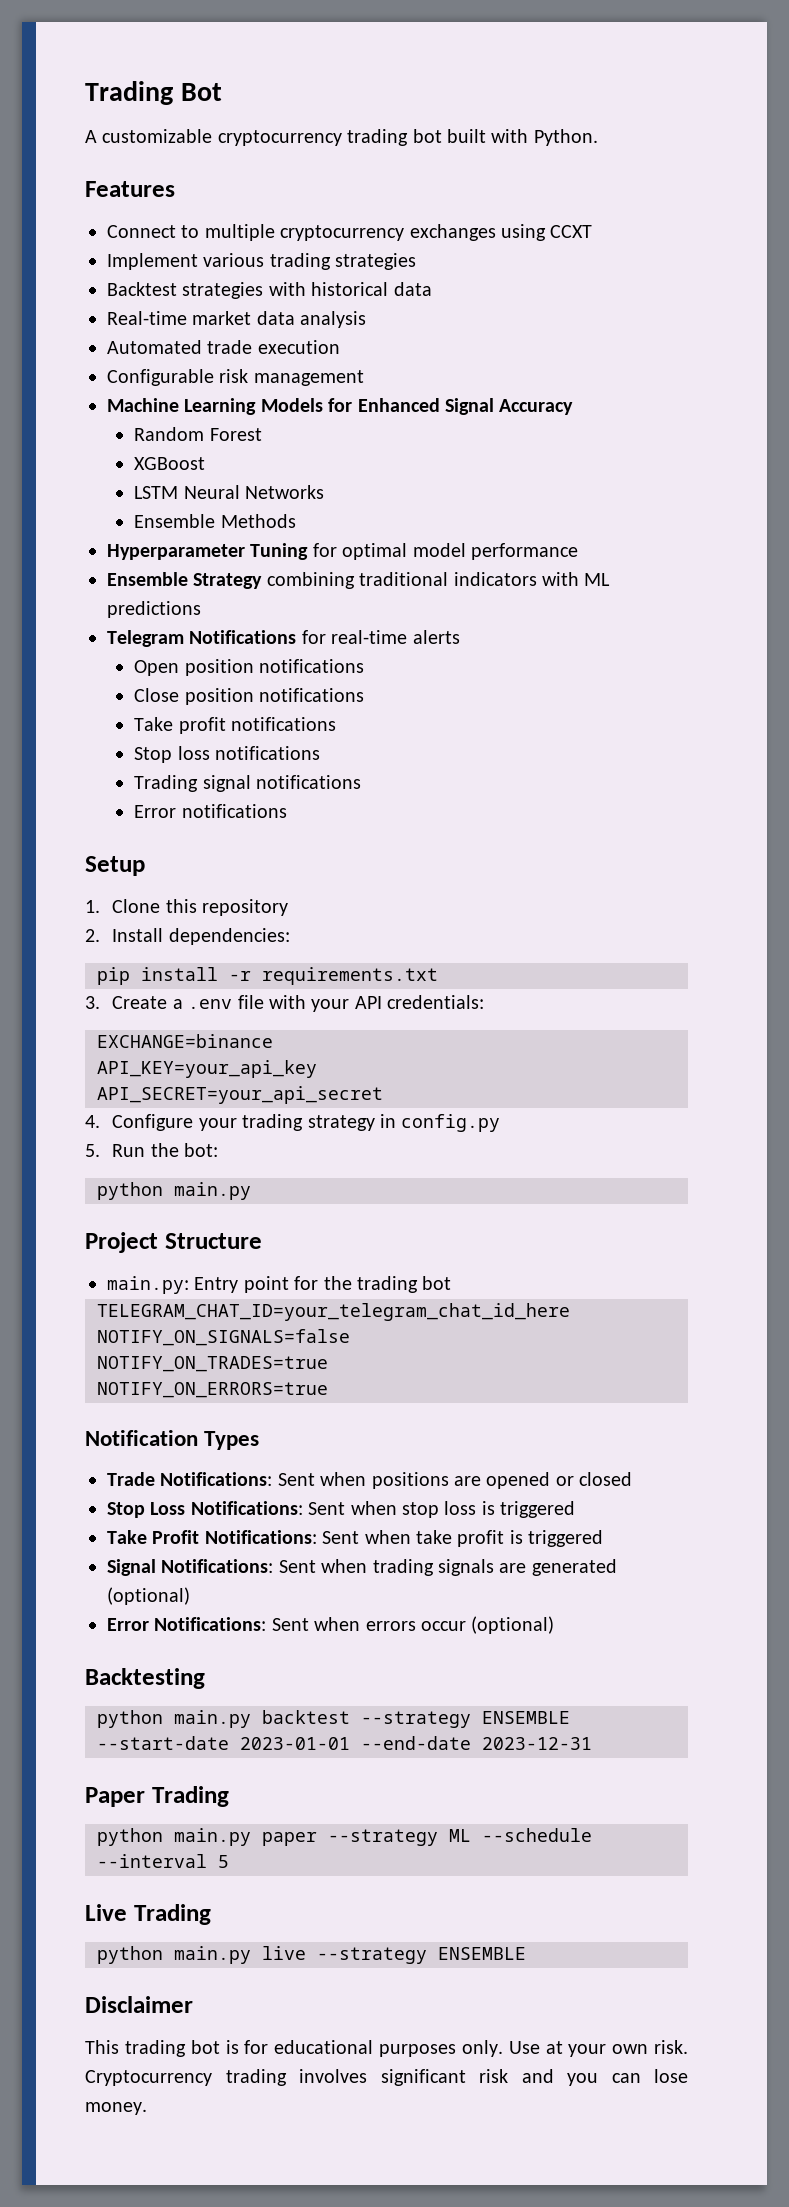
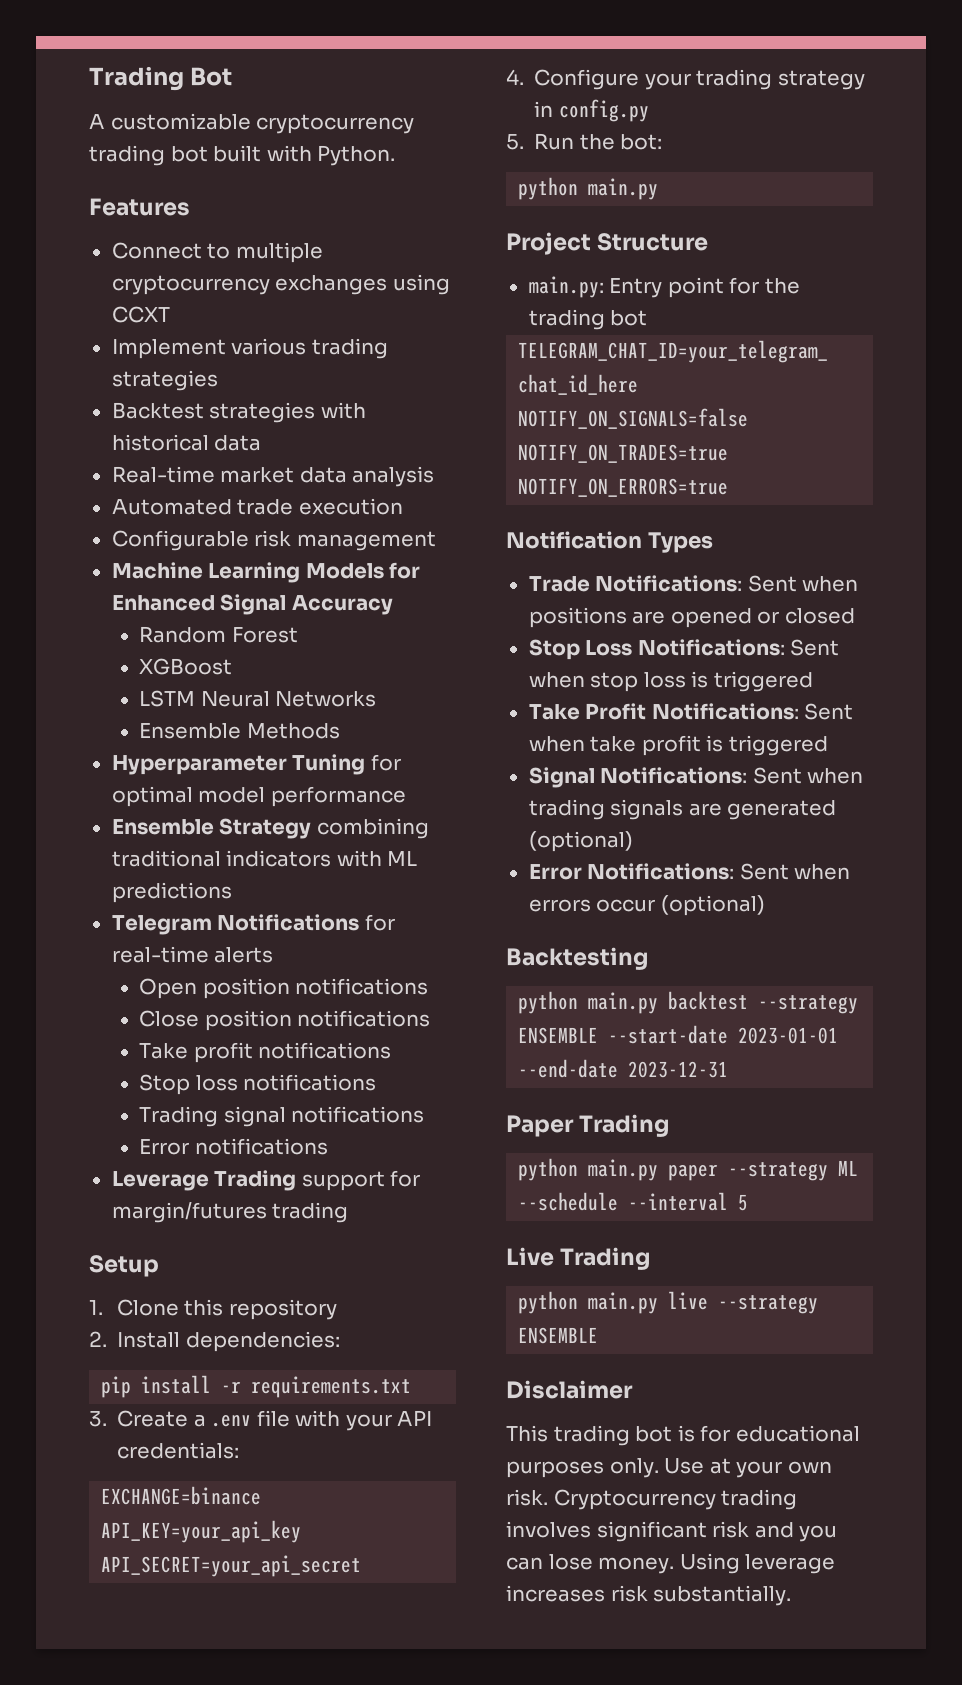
+ Leverage Trading support for margin/futures trading
+ Using leverage increases risk substantially.

